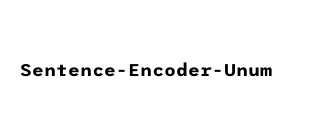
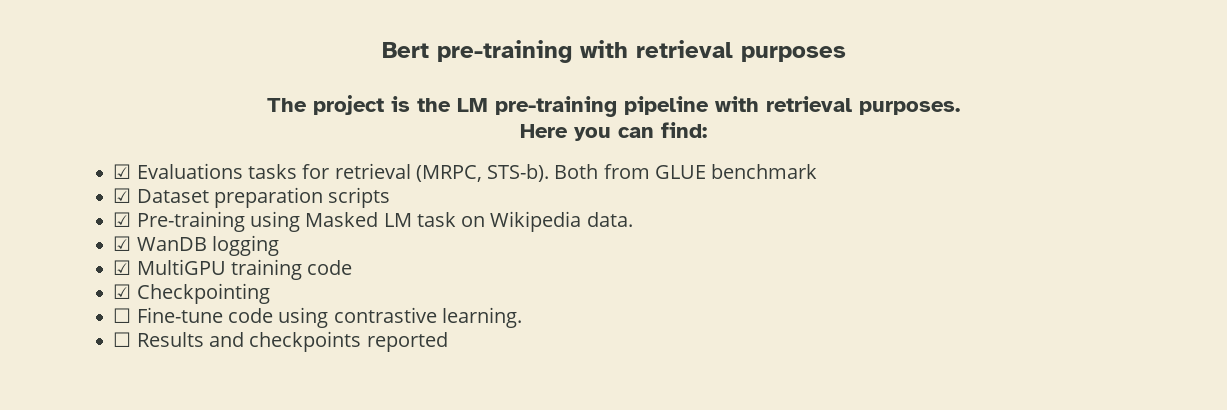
- Sentence-Encoder-Unum
+ Bert pre-training with retrieval purposes
+ The project is the LM pre-training pipeline with retrieval purposes.
+ Here you can find:
+ ☑ Evaluations tasks for retrieval (MRPC, STS-b). Both from GLUE benchmark
+ ☑ Dataset preparation scripts
+ ☑ Pre-training using Masked LM task on Wikipedia data.
+ ☑ WanDB logging
+ ☑ MultiGPU training code
+ ☑ Checkpointing
+ ☐ Fine-tune code using contrastive learning.
+ ☐ Results and checkpoints reported

